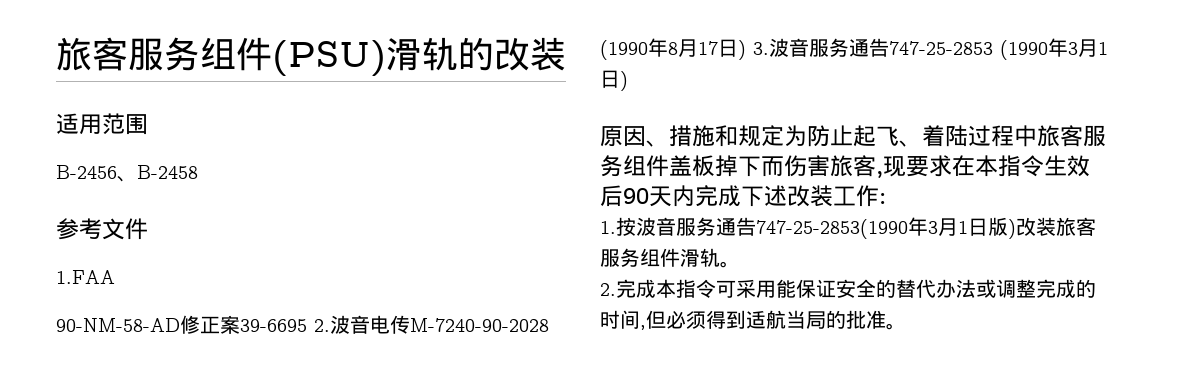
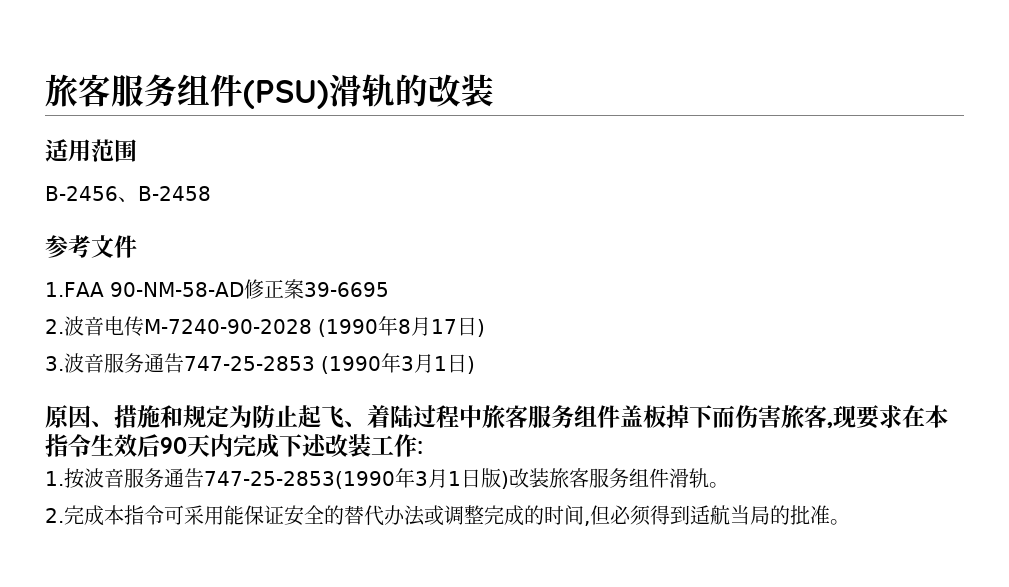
- 1.FAA
- 90-NM-58-AD修正案39-6695 2.波音电传M-7240-90-2028 (1990年8月17日) 3.波音服务通告747-25-2853 (1990年3月1日)
+ 1.FAA 90-NM-58-AD修正案39-6695
+ 2.波音电传M-7240-90-2028 (1990年8月17日)
+ 3.波音服务通告747-25-2853 (1990年3月1日)

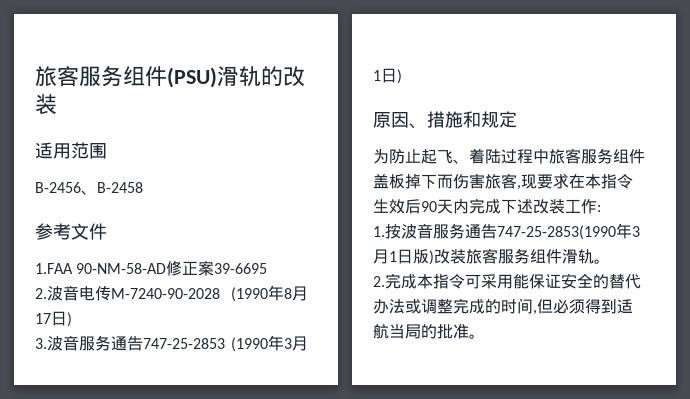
- 原因、措施和规定为防止起飞、着陆过程中旅客服务组件盖板掉下而伤害旅客,现要求在本指令生效后90天内完成下述改装工作:
+ 原因、措施和规定
+ 为防止起飞、着陆过程中旅客服务组件盖板掉下而伤害旅客,现要求在本指令生效后90天内完成下述改装工作:

